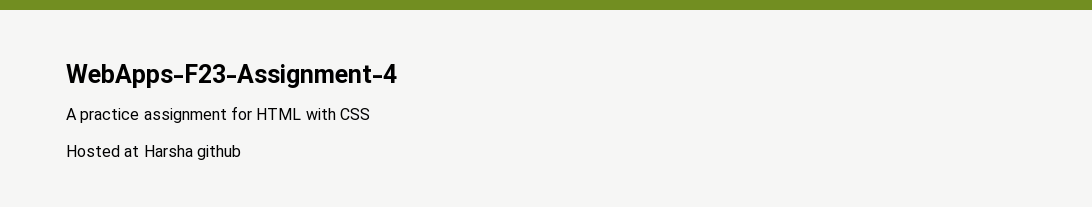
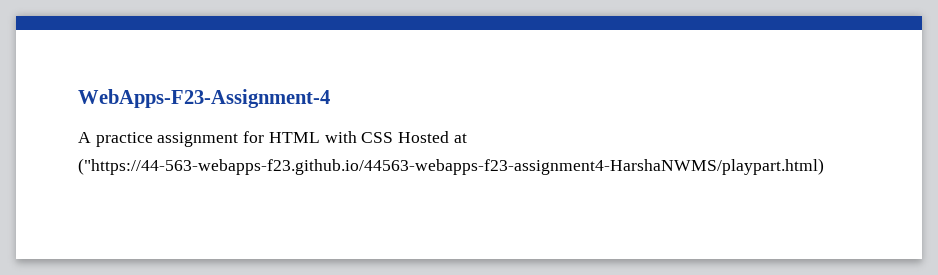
- A practice assignment for HTML with CSS
- Hosted at Harsha github
+ A practice assignment for HTML with CSS Hosted at ("https://44-563-webapps-f23.github.io/44563-webapps-f23-assignment4-HarshaNWMS/playpart.html)

